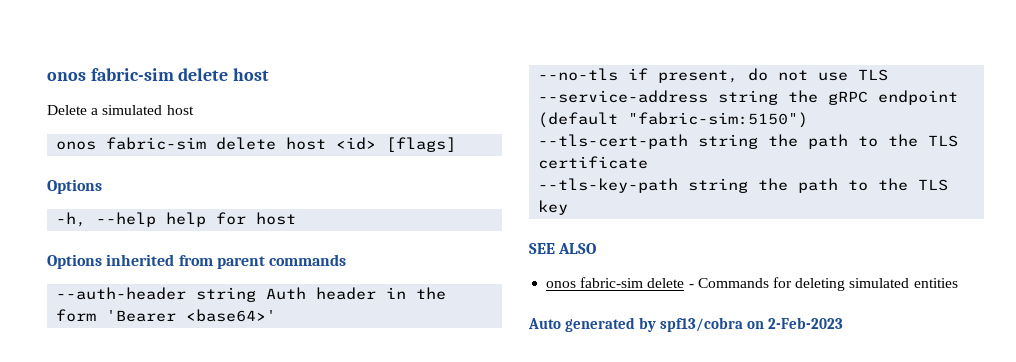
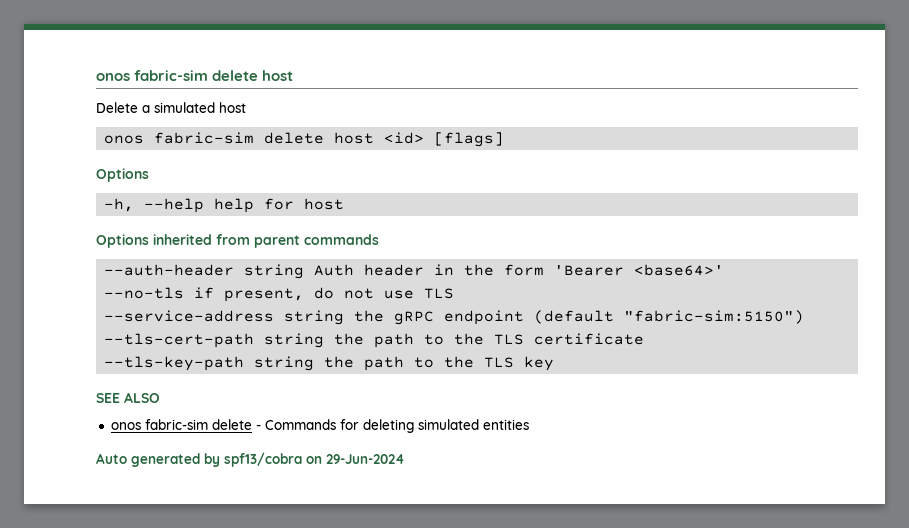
- Auto generated by spf13/cobra on 2-Feb-2023
+ Auto generated by spf13/cobra on 29-Jun-2024

